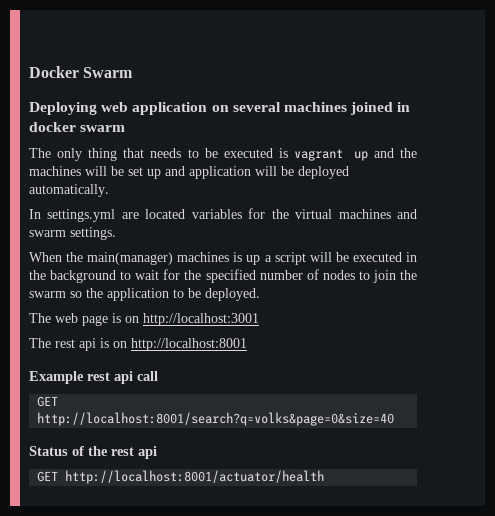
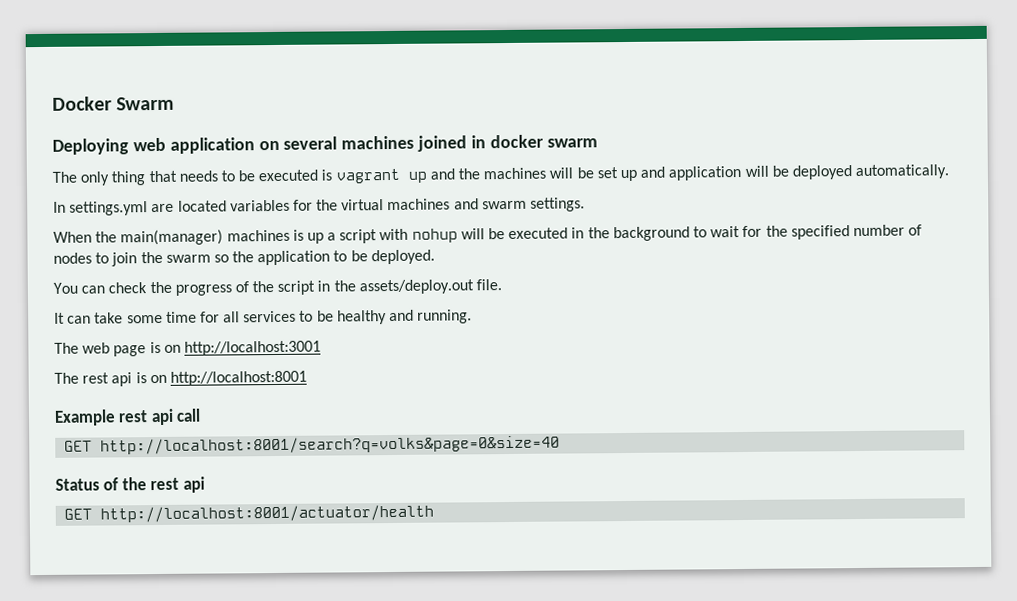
- When the main(manager) machines is up a script will be executed in the background to wait for the specified number of nodes to join the swarm so the application to be deployed.
+ When the main(manager) machines is up a script with nohup will be executed in the background to wait for the specified number of nodes to join the swarm so the application to be deployed.
+ You can check the progress of the script in the assets/deploy.out file.
+ It can take some time for all services to be healthy and running.

